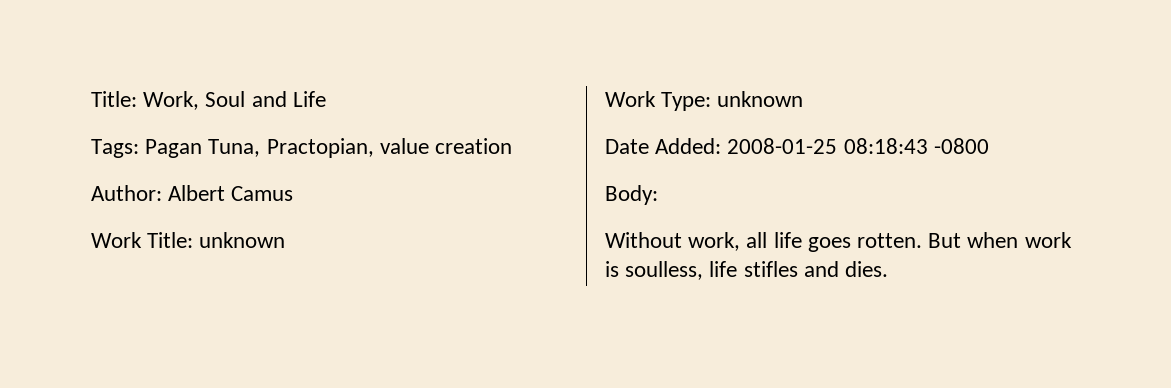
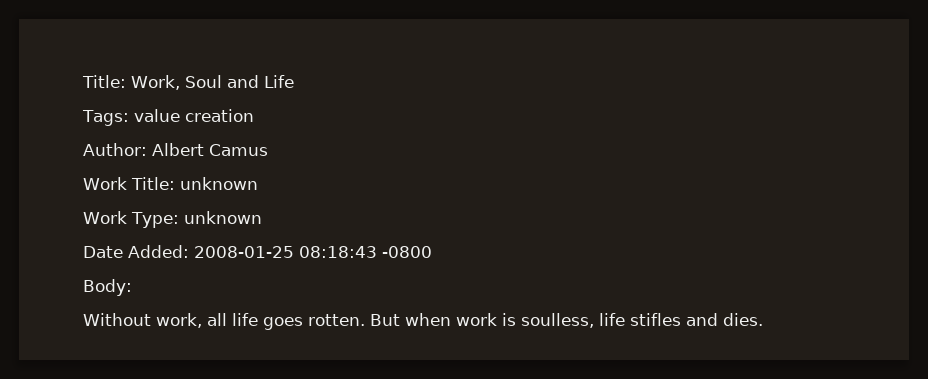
- Tags: Pagan Tuna, Practopian, value creation
+ Tags: value creation

